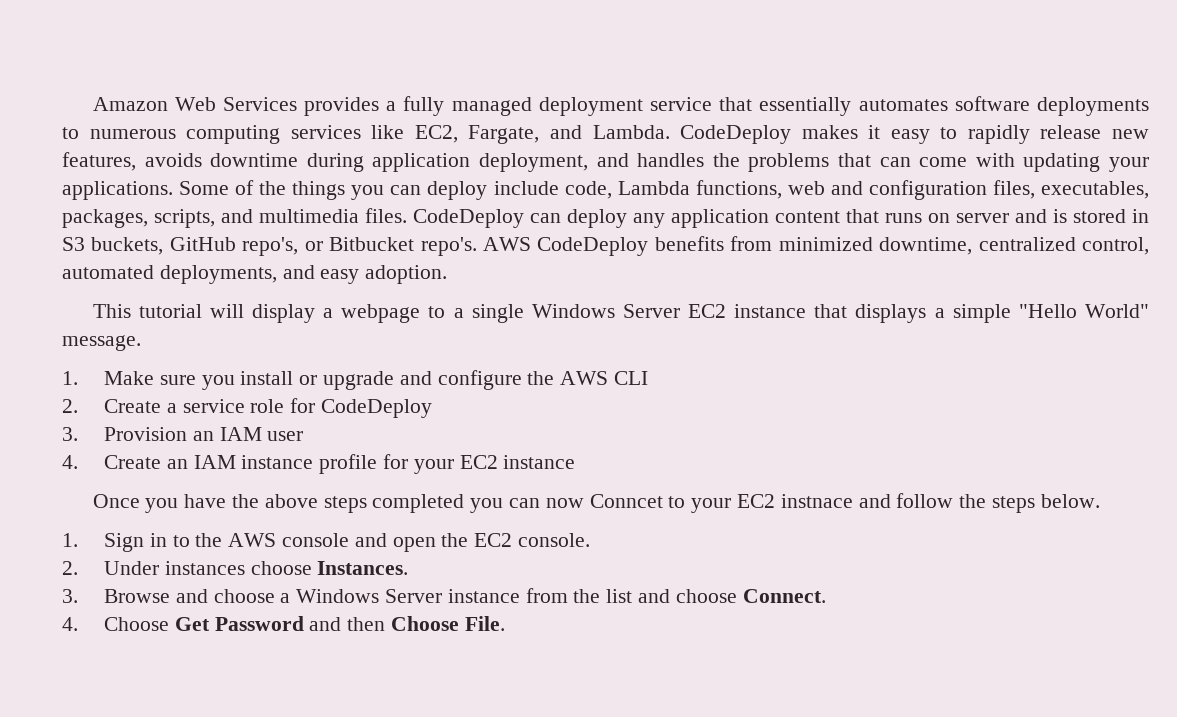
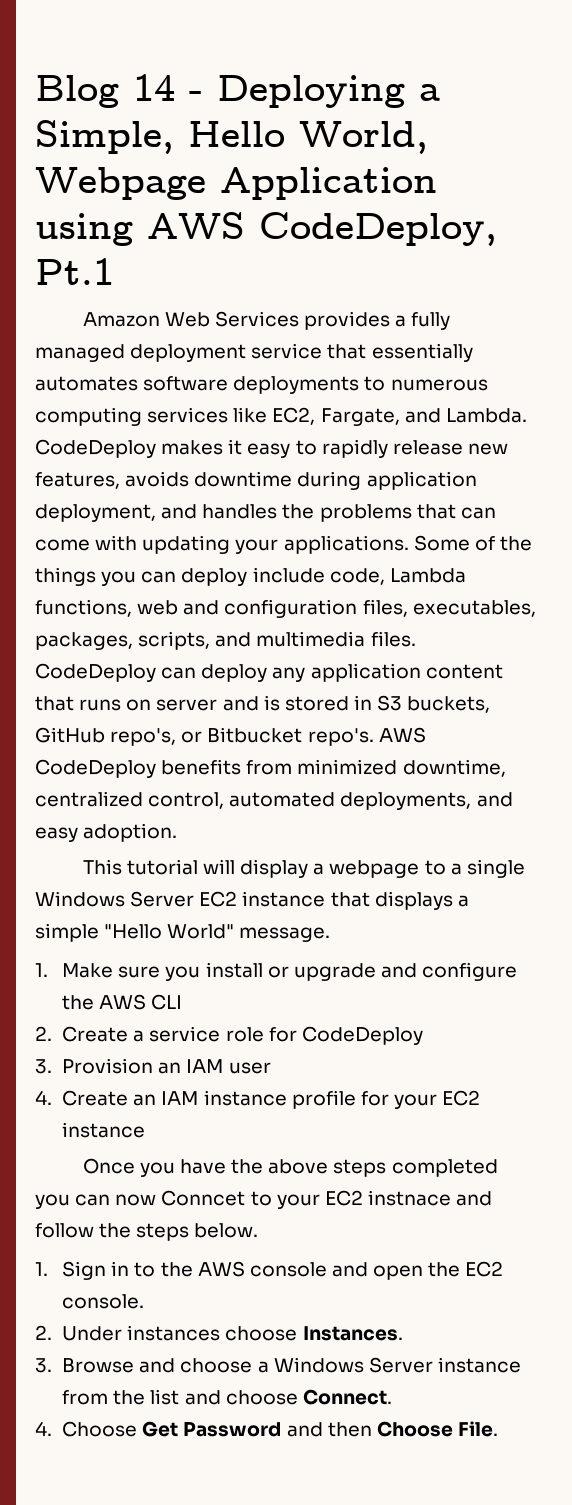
+ Blog 14 - Deploying a Simple, Hello World, Webpage Application using AWS CodeDeploy, Pt.1

